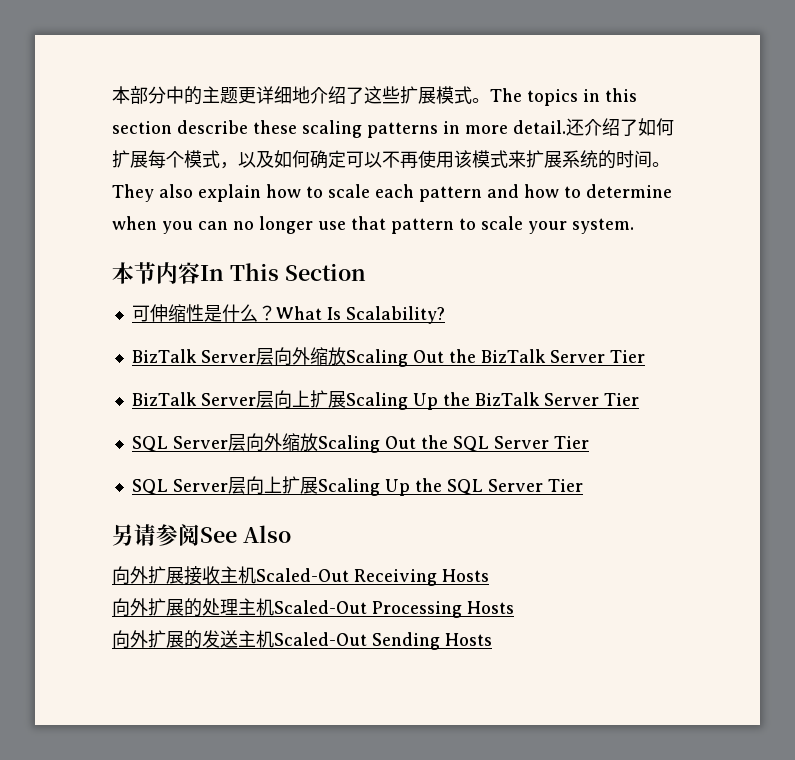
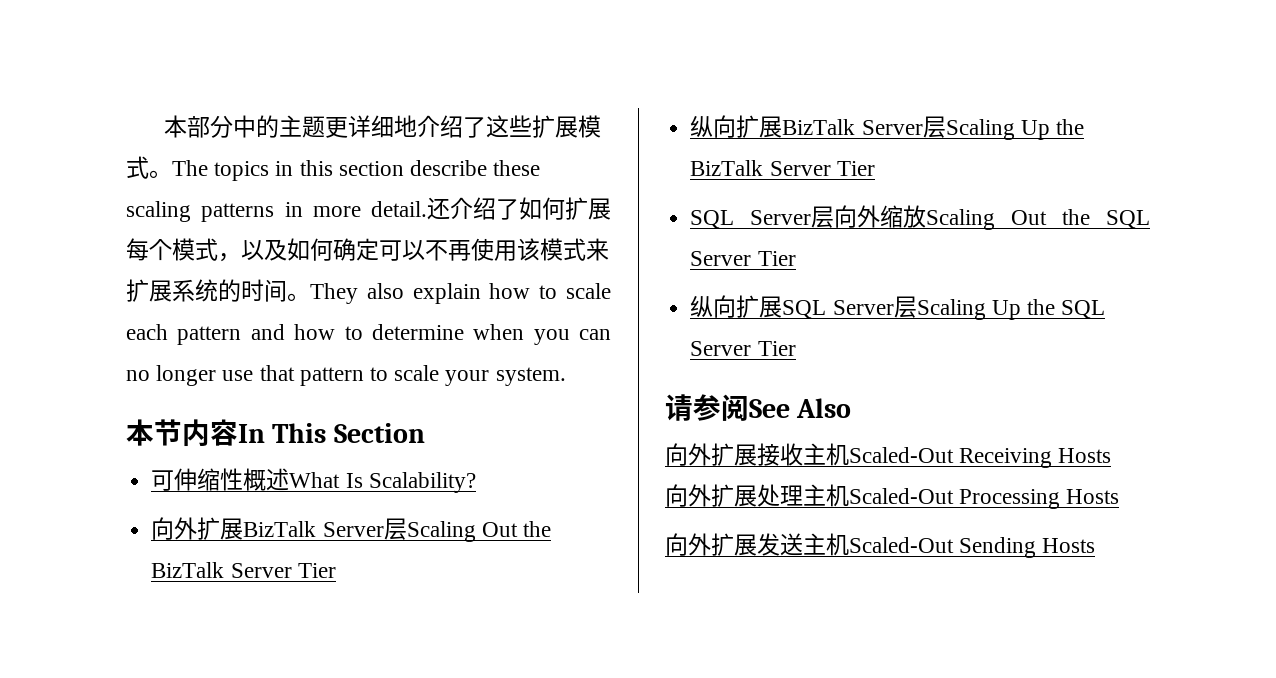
- 可伸缩性是什么？What Is Scalability?
+ 可伸缩性概述What Is Scalability?
- BizTalk Server层向外缩放Scaling Out the BizTalk Server Tier
+ 向外扩展BizTalk Server层Scaling Out the BizTalk Server Tier
- BizTalk Server层向上扩展Scaling Up the BizTalk Server Tier
+ 纵向扩展BizTalk Server层Scaling Up the BizTalk Server Tier
- SQL Server层向上扩展Scaling Up the SQL Server Tier
+ 纵向扩展SQL Server层Scaling Up the SQL Server Tier
- 另请参阅See Also
+ 请参阅See Also
- 向外扩展的处理主机Scaled-Out Processing Hosts
+ 向外扩展处理主机Scaled-Out Processing Hosts
- 向外扩展的发送主机Scaled-Out Sending Hosts
+ 向外扩展发送主机Scaled-Out Sending Hosts

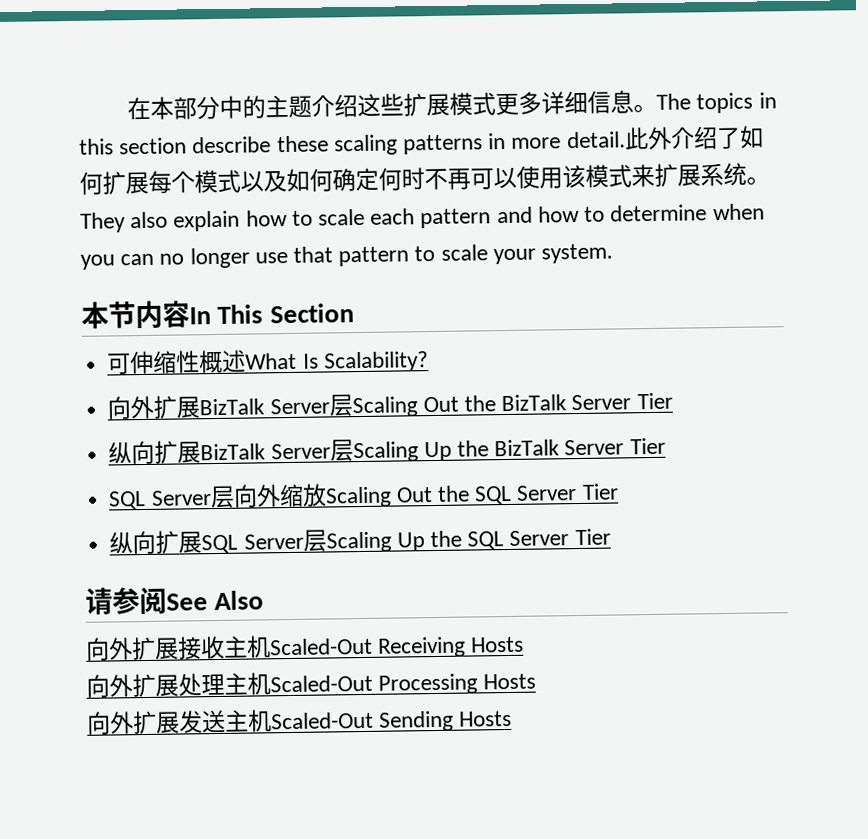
- 本部分中的主题更详细地介绍了这些扩展模式。
+ 在本部分中的主题介绍这些扩展模式更多详细信息。
- 还介绍了如何扩展每个模式，以及如何确定可以不再使用该模式来扩展系统的时间。
+ 此外介绍了如何扩展每个模式以及如何确定何时不再可以使用该模式来扩展系统。

